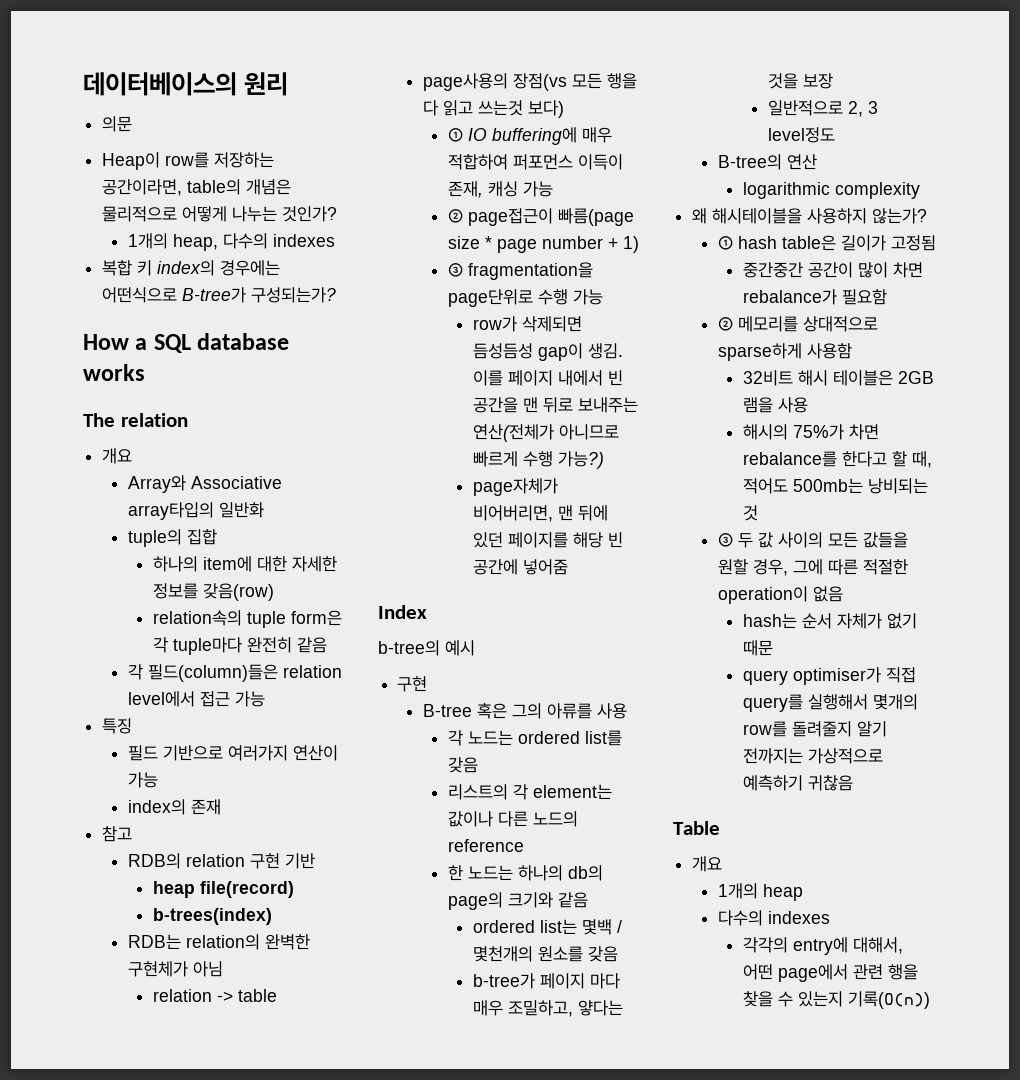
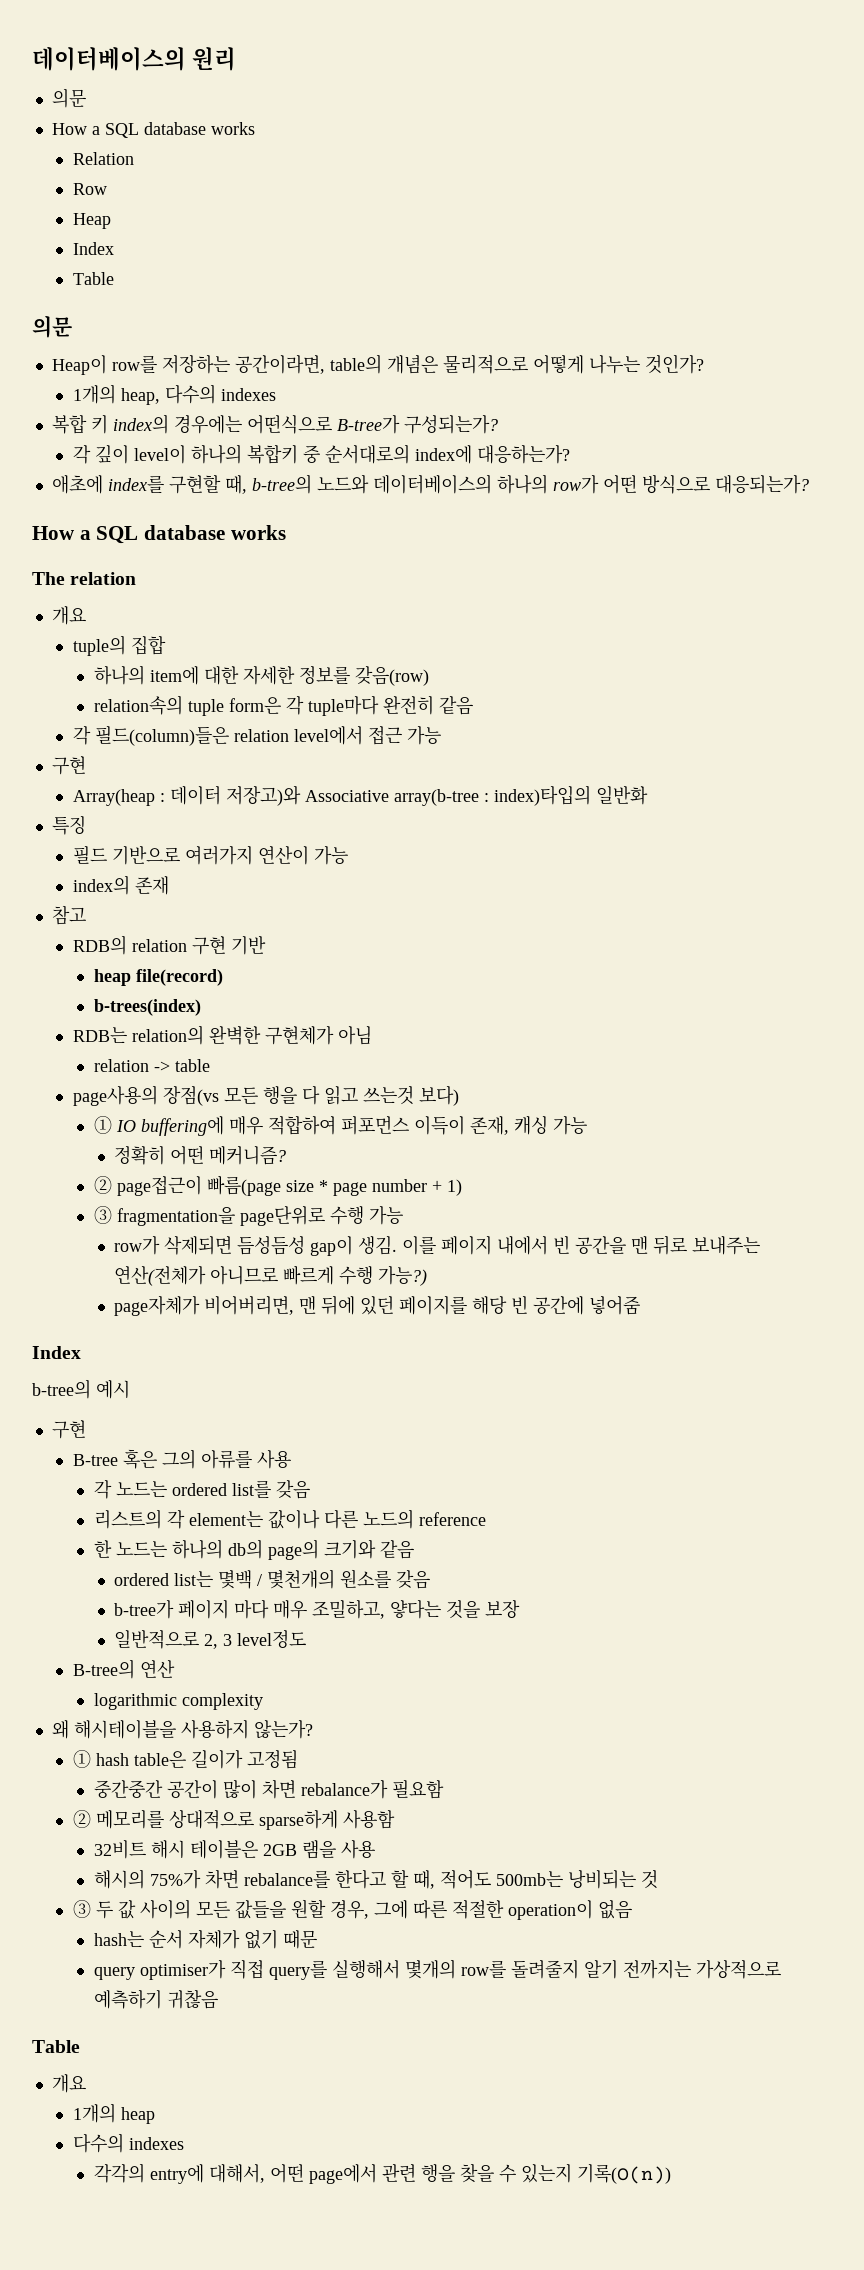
  데이터베이스의 원리
+ 의문
+ How a SQL database works
+ Relation
+ Row
+ Heap
+ Index
+ Table
+ 각 깊이 level이 하나의 복합키 중 순서대로의 index에 대응하는가?
+ 애초에 index를 구현할 때, b-tree의 노드와 데이터베이스의 하나의 row가 어떤 방식으로 대응되는가?
- Array와 Associative array타입의 일반화
  각 필드(column)들은 relation level에서 접근 가능
+ 구현
+ Array(heap : 데이터 저장고)와 Associative array(b-tree : index)타입의 일반화
+ 정확히 어떤 메커니즘?

